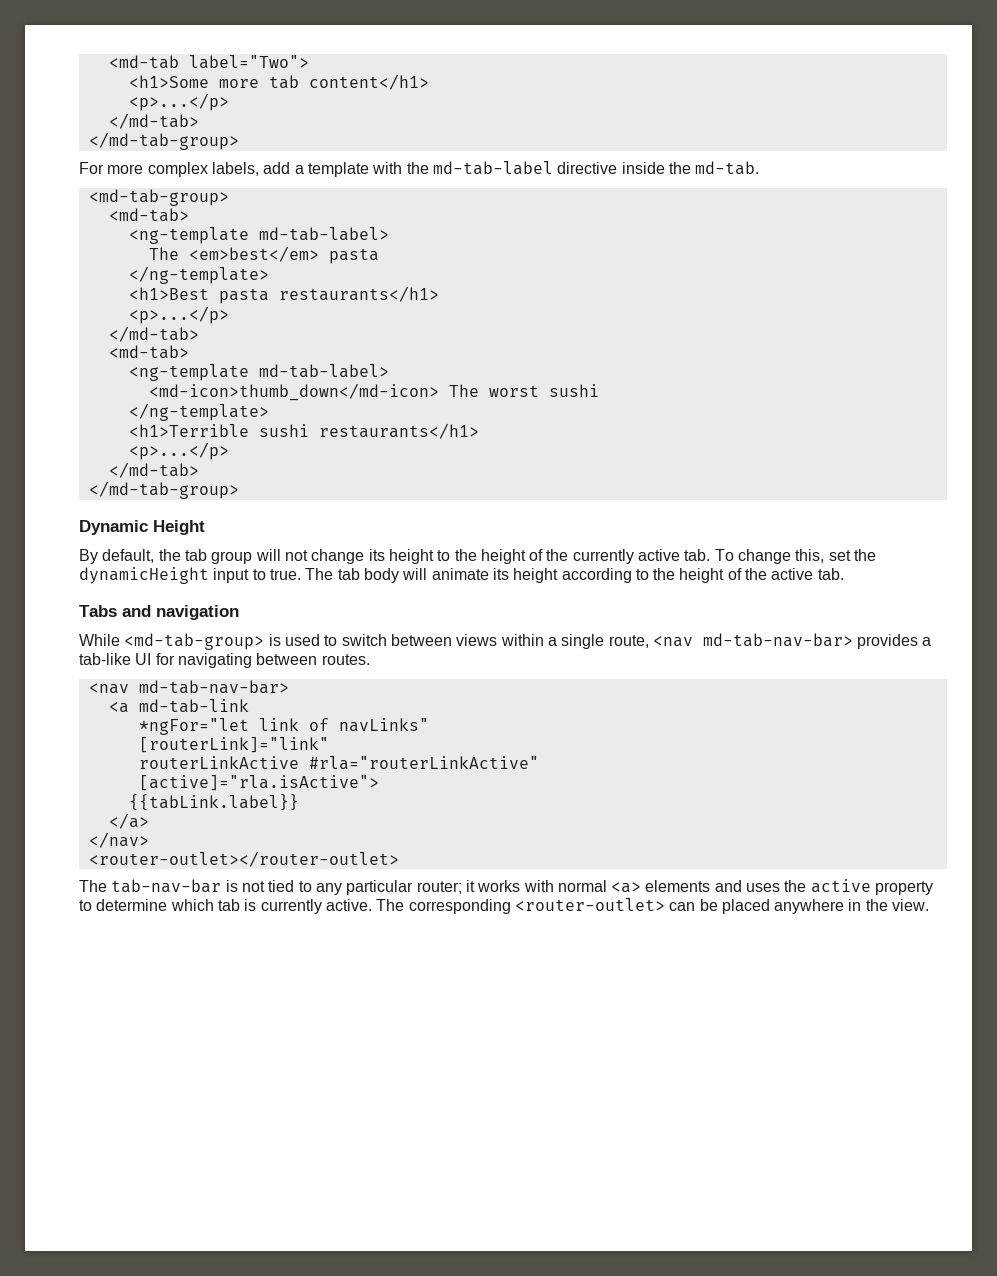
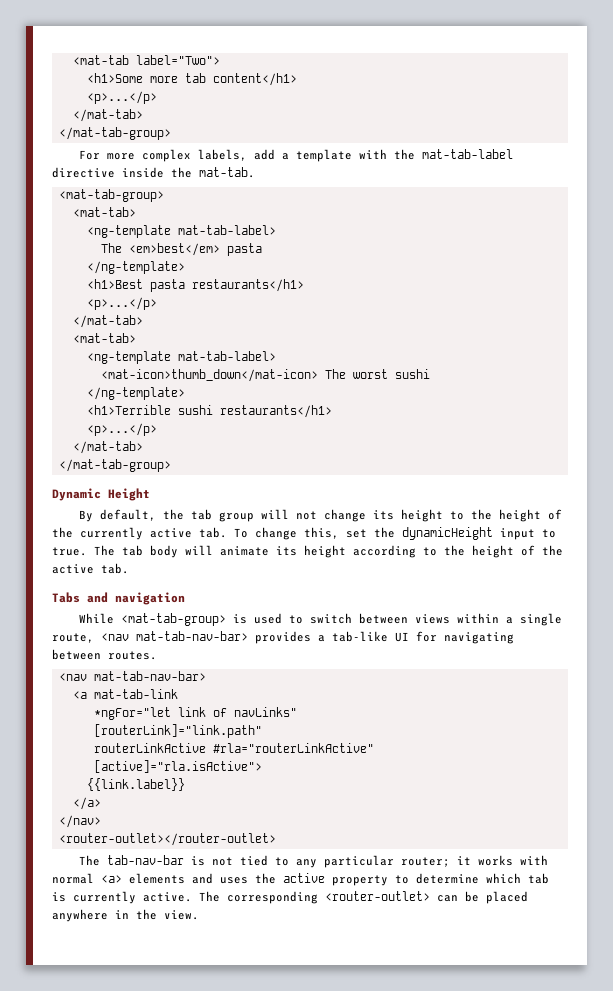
- <md-tab label="Two">
+ <mat-tab label="Two">
  <h1>Some more tab content</h1>
  <p>...</p>
- </md-tab>
- </md-tab-group>
+ </mat-tab>
+ </mat-tab-group>
- For more complex labels, add a template with the md-tab-label directive inside the md-tab.
- <md-tab-group>
- <md-tab>
- <ng-template md-tab-label>
+ For more complex labels, add a template with the mat-tab-label directive inside the mat-tab.
+ <mat-tab-group>
+ <mat-tab>
+ <ng-template mat-tab-label>
  <h1>Best pasta restaurants</h1>
  <p>...</p>
- </md-tab>
- <md-tab>
- <ng-template md-tab-label>
- <md-icon>thumb_down</md-icon> The worst sushi
+ </mat-tab>
+ <mat-tab>
+ <ng-template mat-tab-label>
+ <mat-icon>thumb_down</mat-icon> The worst sushi
  <h1>Terrible sushi restaurants</h1>
  <p>...</p>
- </md-tab>
- </md-tab-group>
+ </mat-tab>
+ </mat-tab-group>
- While <md-tab-group> is used to switch between views within a single route, <nav md-tab-nav-bar> provides a tab-like UI for navigating between routes.
- <nav md-tab-nav-bar>
+ While <mat-tab-group> is used to switch between views within a single route, <nav mat-tab-nav-bar> provides a tab-like UI for navigating between routes.
+ <nav mat-tab-nav-bar>
- <a md-tab-link
+ <a mat-tab-link
- [routerLink]="link"
+ [routerLink]="link.path"
- {{tabLink.label}}
+ {{link.label}}

